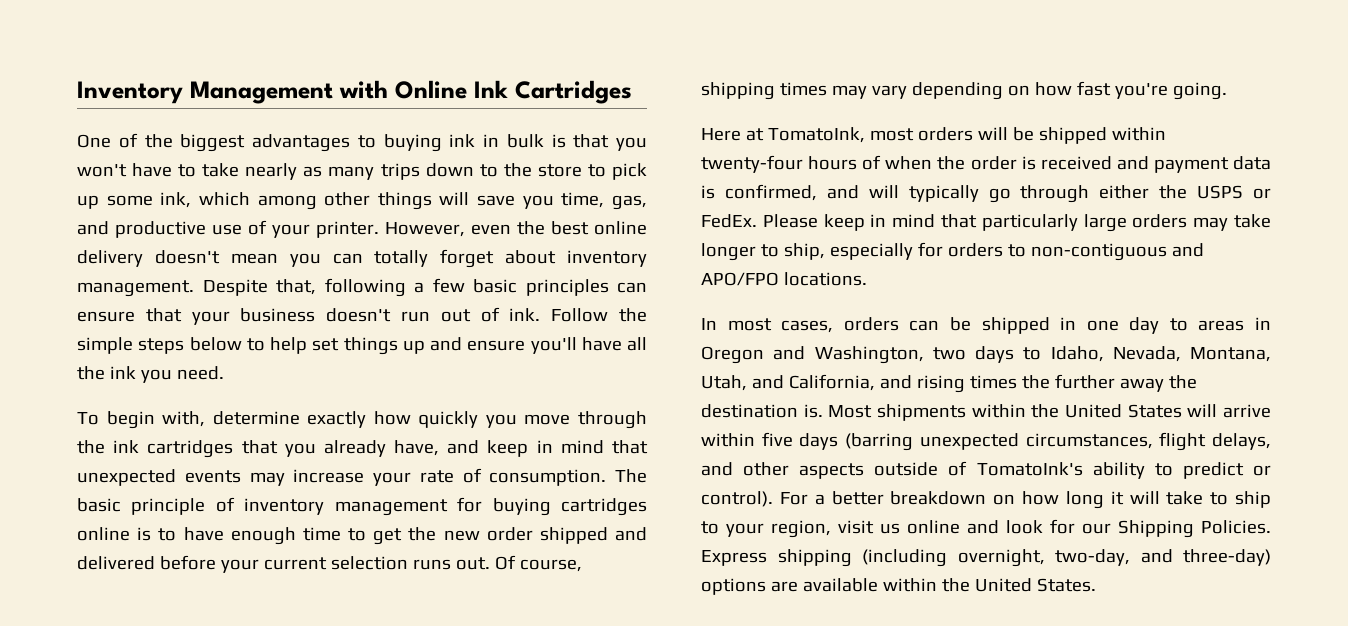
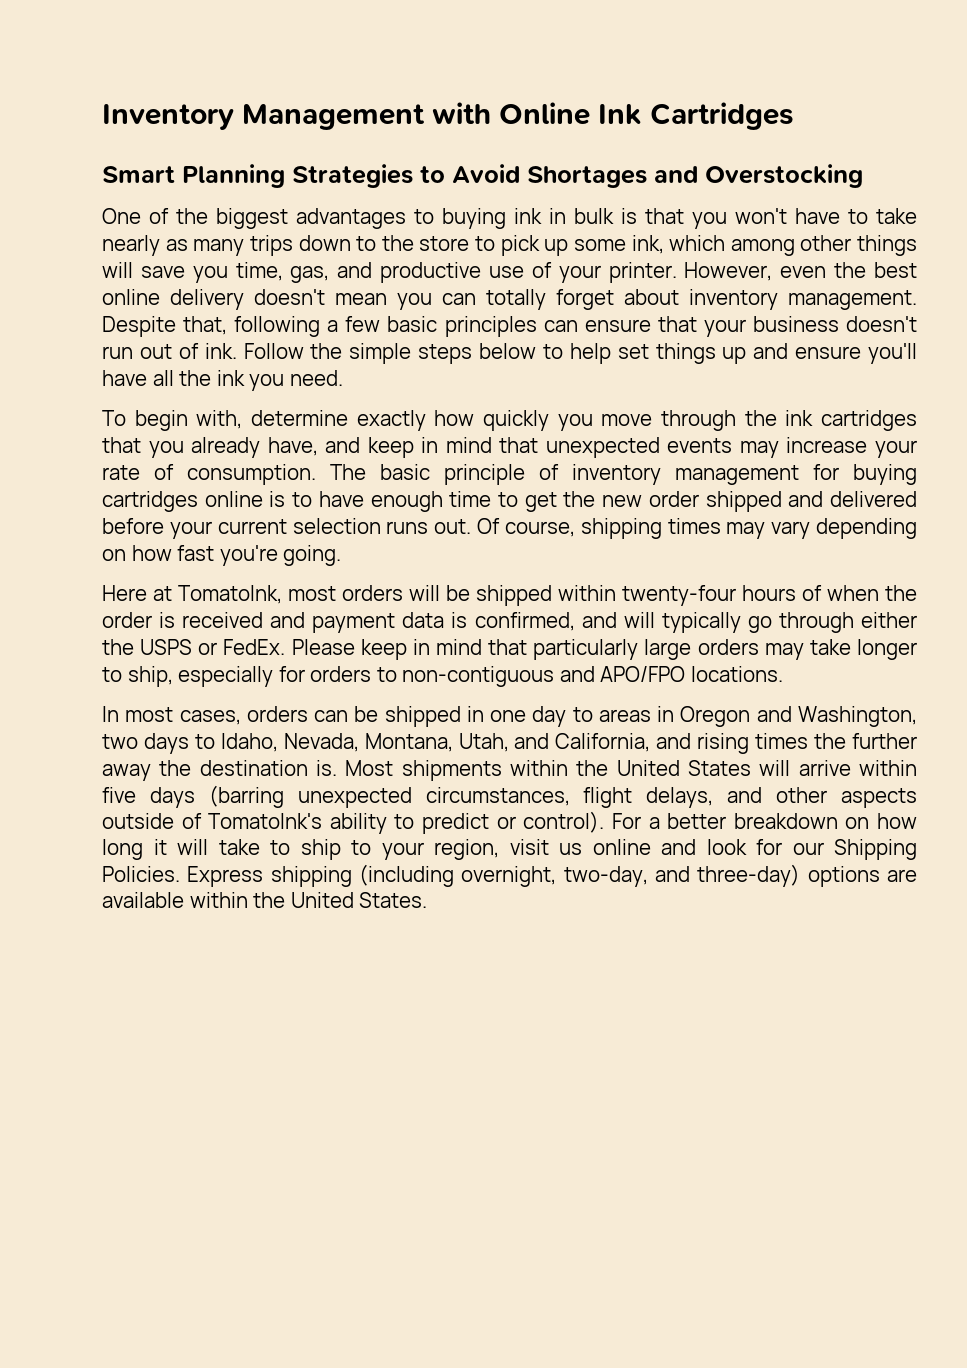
+ Smart Planning Strategies to Avoid Shortages and Overstocking

